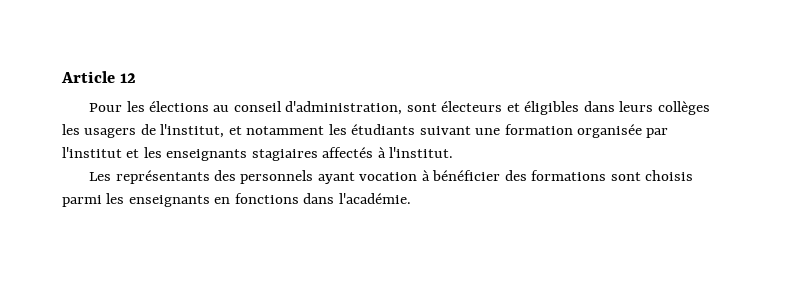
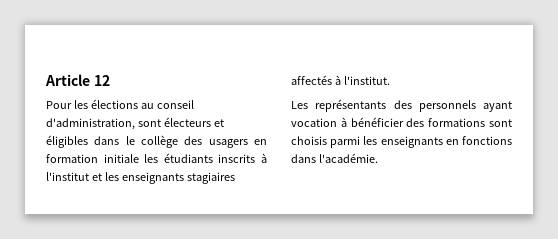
- Pour les élections au conseil d'administration, sont électeurs et éligibles dans leurs collèges les usagers de l'institut, et notamment les étudiants suivant une formation organisée par l'institut et les enseignants stagiaires affectés à l'institut.
+ Pour les élections au conseil d'administration, sont électeurs et éligibles dans le collège des usagers en formation initiale les étudiants inscrits à l'institut et les enseignants stagiaires affectés à l'institut.

